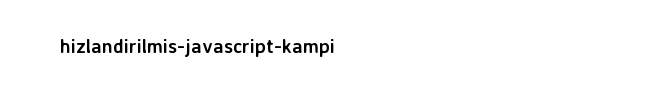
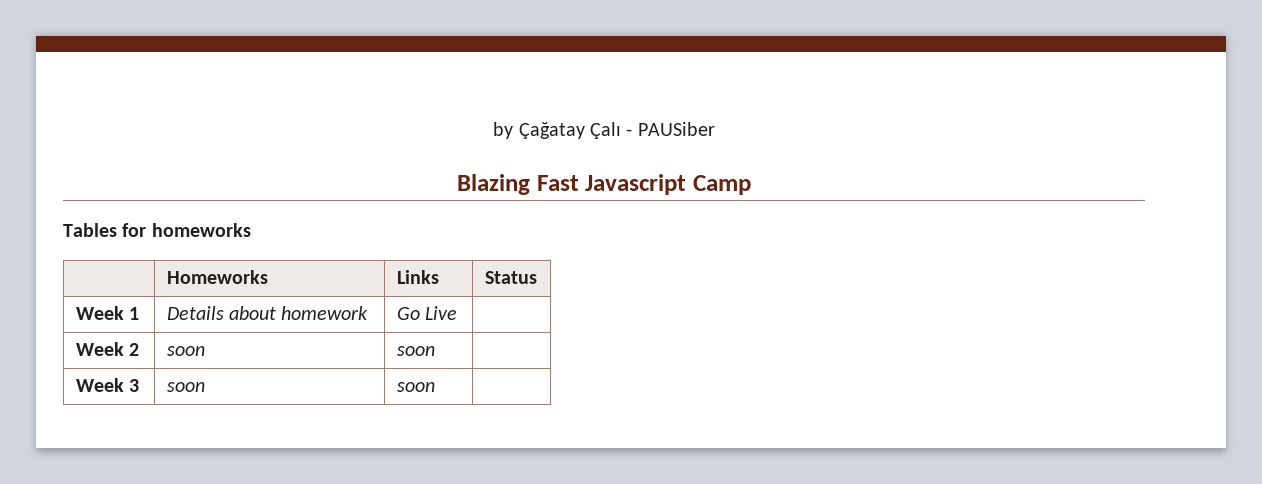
- hizlandirilmis-javascript-kampi
+ by Çağatay Çalı - PAUSiber
+ Blazing Fast Javascript Camp
+ Tables for homeworks
+ | Homeworks | Links | Status
+ Week 1 | Details about homework | Go Live |
+ Week 2 | soon | soon |
+ Week 3 | soon | soon |

